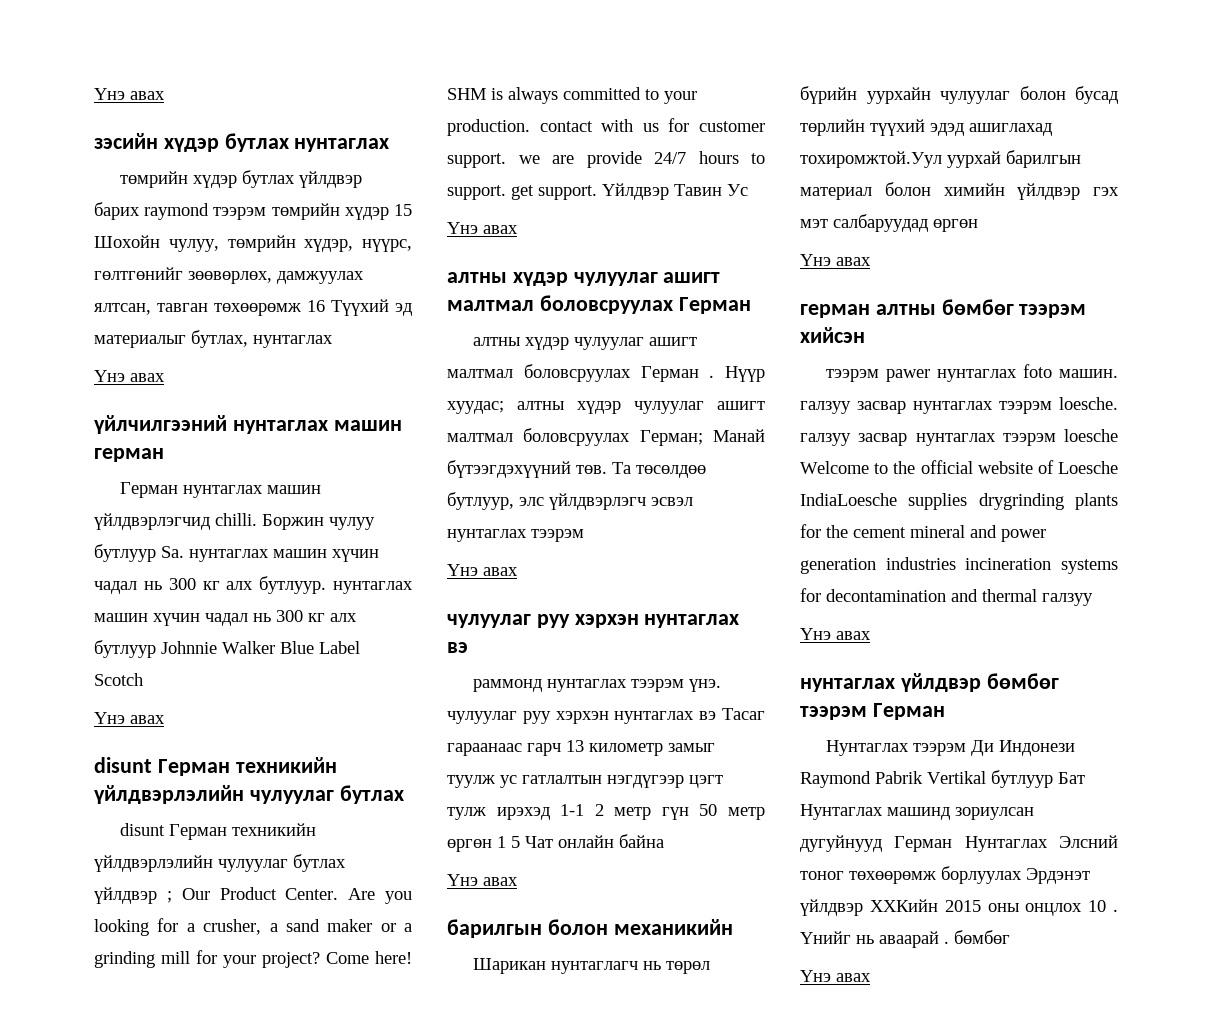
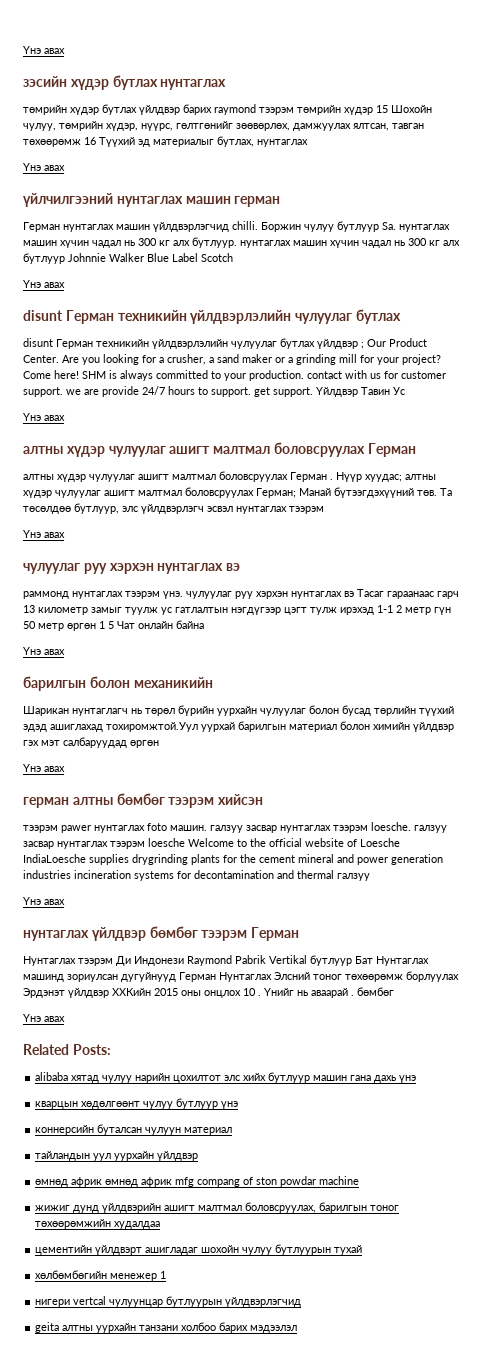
+ Related Posts:
+ alibaba хятад чулуу нарийн цохилтот элс хийх бутлуур машин гана дахь үнэ
+ кварцын хөдөлгөөнт чулуу бутлуур үнэ
+ коннерсийн буталсан чулуун материал
+ тайландын уул уурхайн үйлдвэр
+ өмнөд африк өмнөд африк mfg compang of ston powdar machine
+ жижиг дунд үйлдвэрийн ашигт малтмал боловсруулах, барилгын тоног төхөөрөмжийн худалдаа
+ цементийн үйлдвэрт ашигладаг шохойн чулуу бутлуурын тухай
+ хөлбөмбөгийн менежер 1
+ нигери vertcal чулуунцар бутлуурын үйлдвэрлэгчид
+ geita алтны уурхайн танзани холбоо барих мэдээлэл

